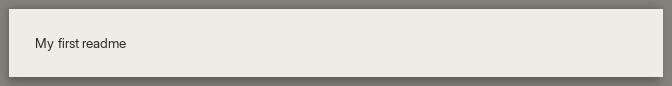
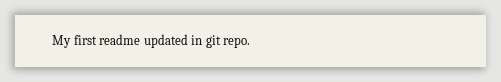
- My first readme
+ My first readme updated in git repo.

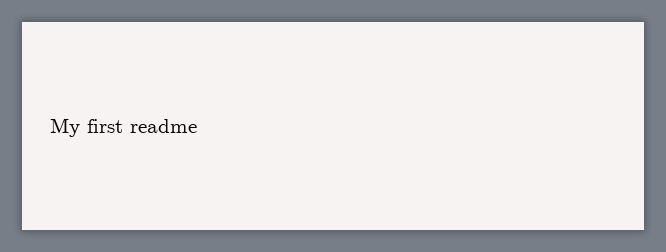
- My first readme updated in git repo.
+ My first readme

